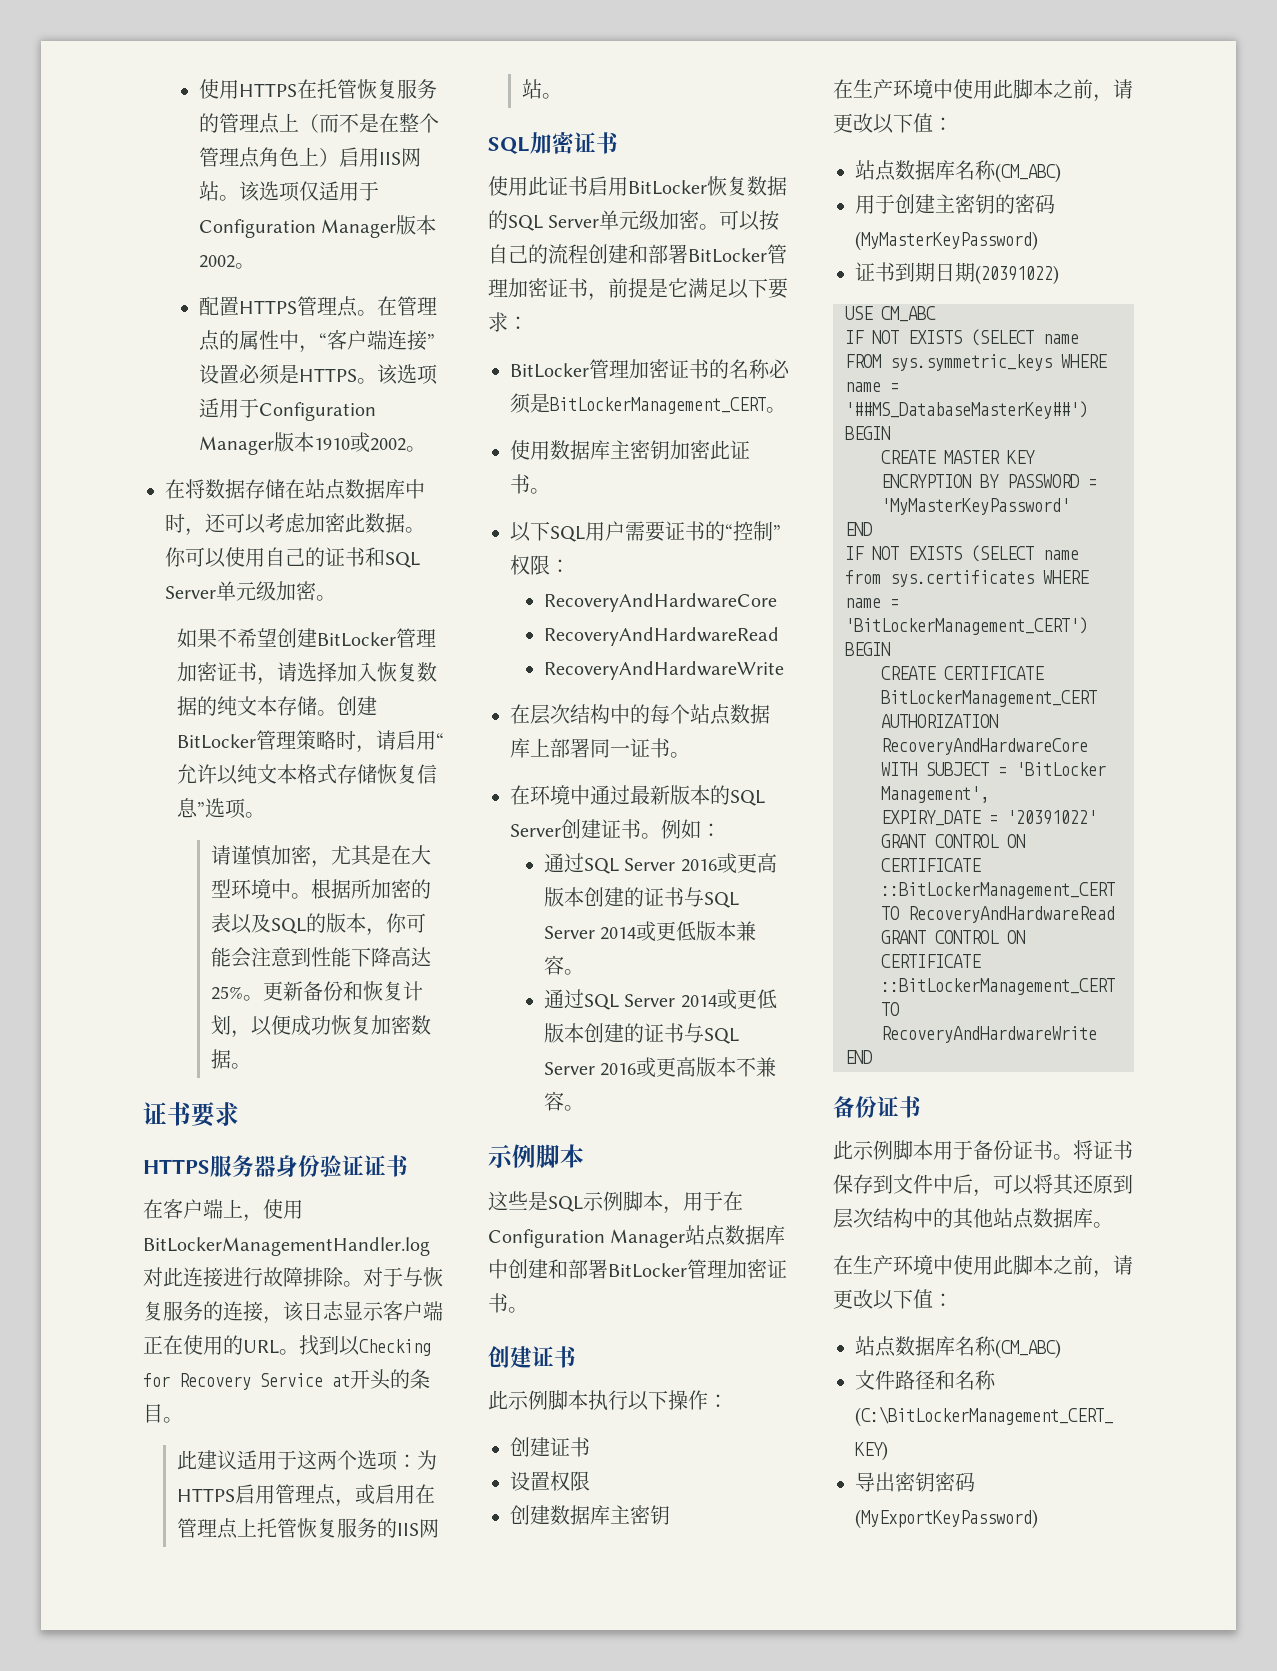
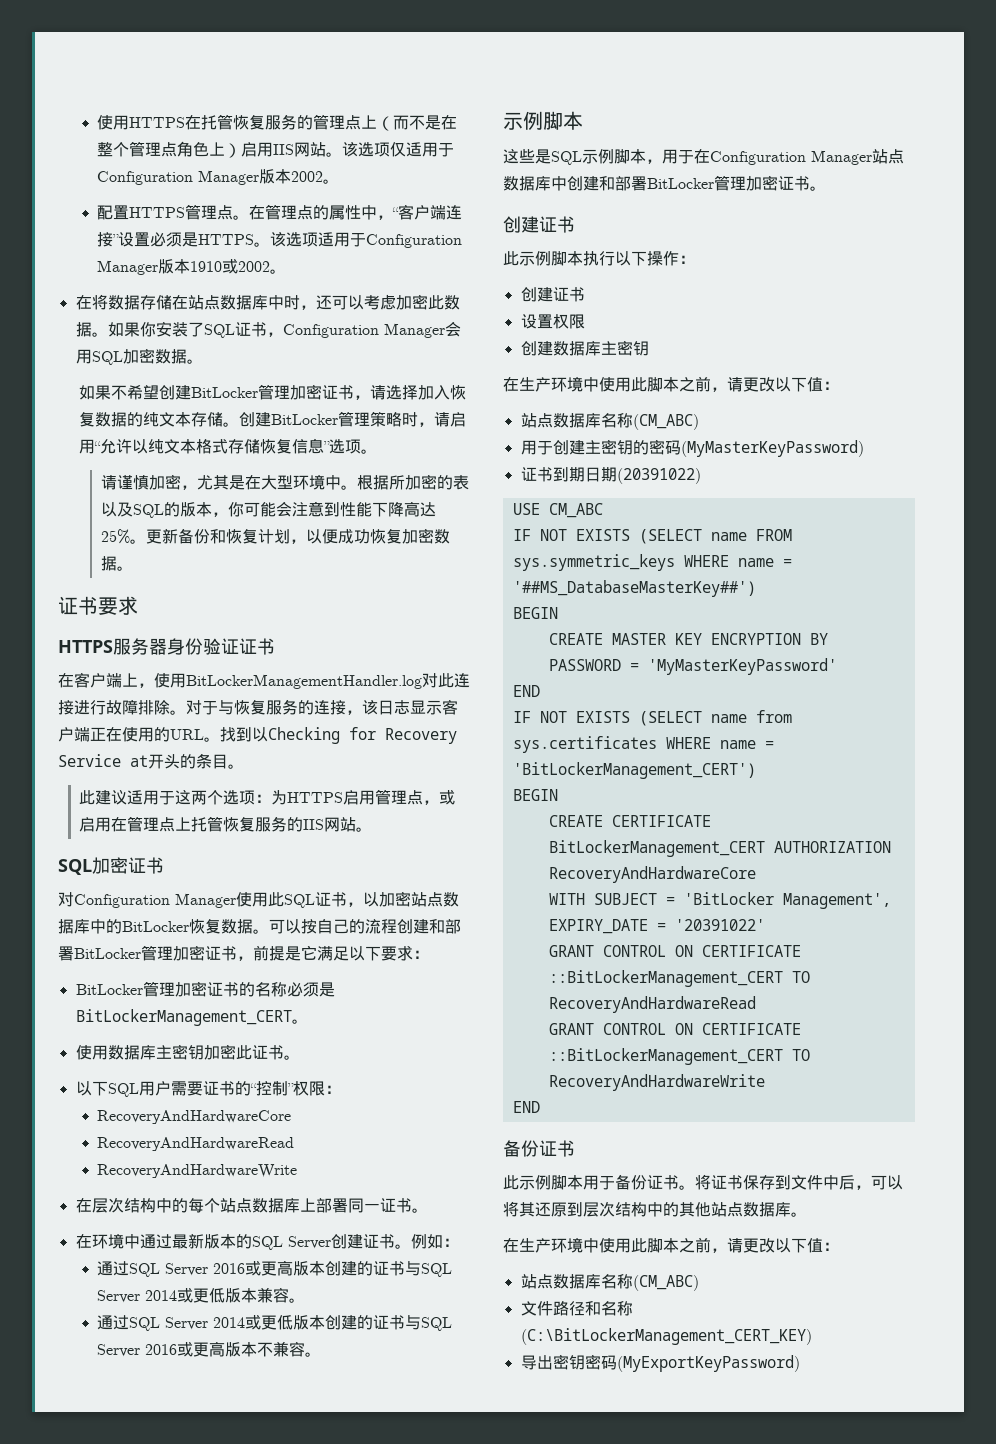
- 你可以使用自己的证书和SQL Server单元级加密。
+ 如果你安装了SQL证书，Configuration Manager会用SQL加密数据。
- 使用此证书启用BitLocker恢复数据的SQL Server单元级加密。
+ 对Configuration Manager使用此SQL证书，以加密站点数据库中的BitLocker恢复数据。

